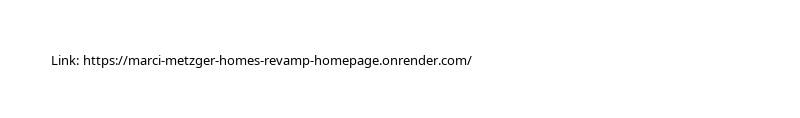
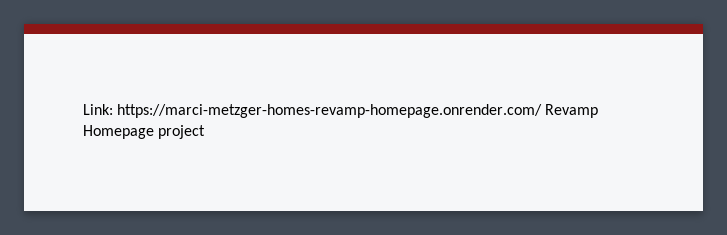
- Link: https://marci-metzger-homes-revamp-homepage.onrender.com/
+ Link: https://marci-metzger-homes-revamp-homepage.onrender.com/ Revamp Homepage project

